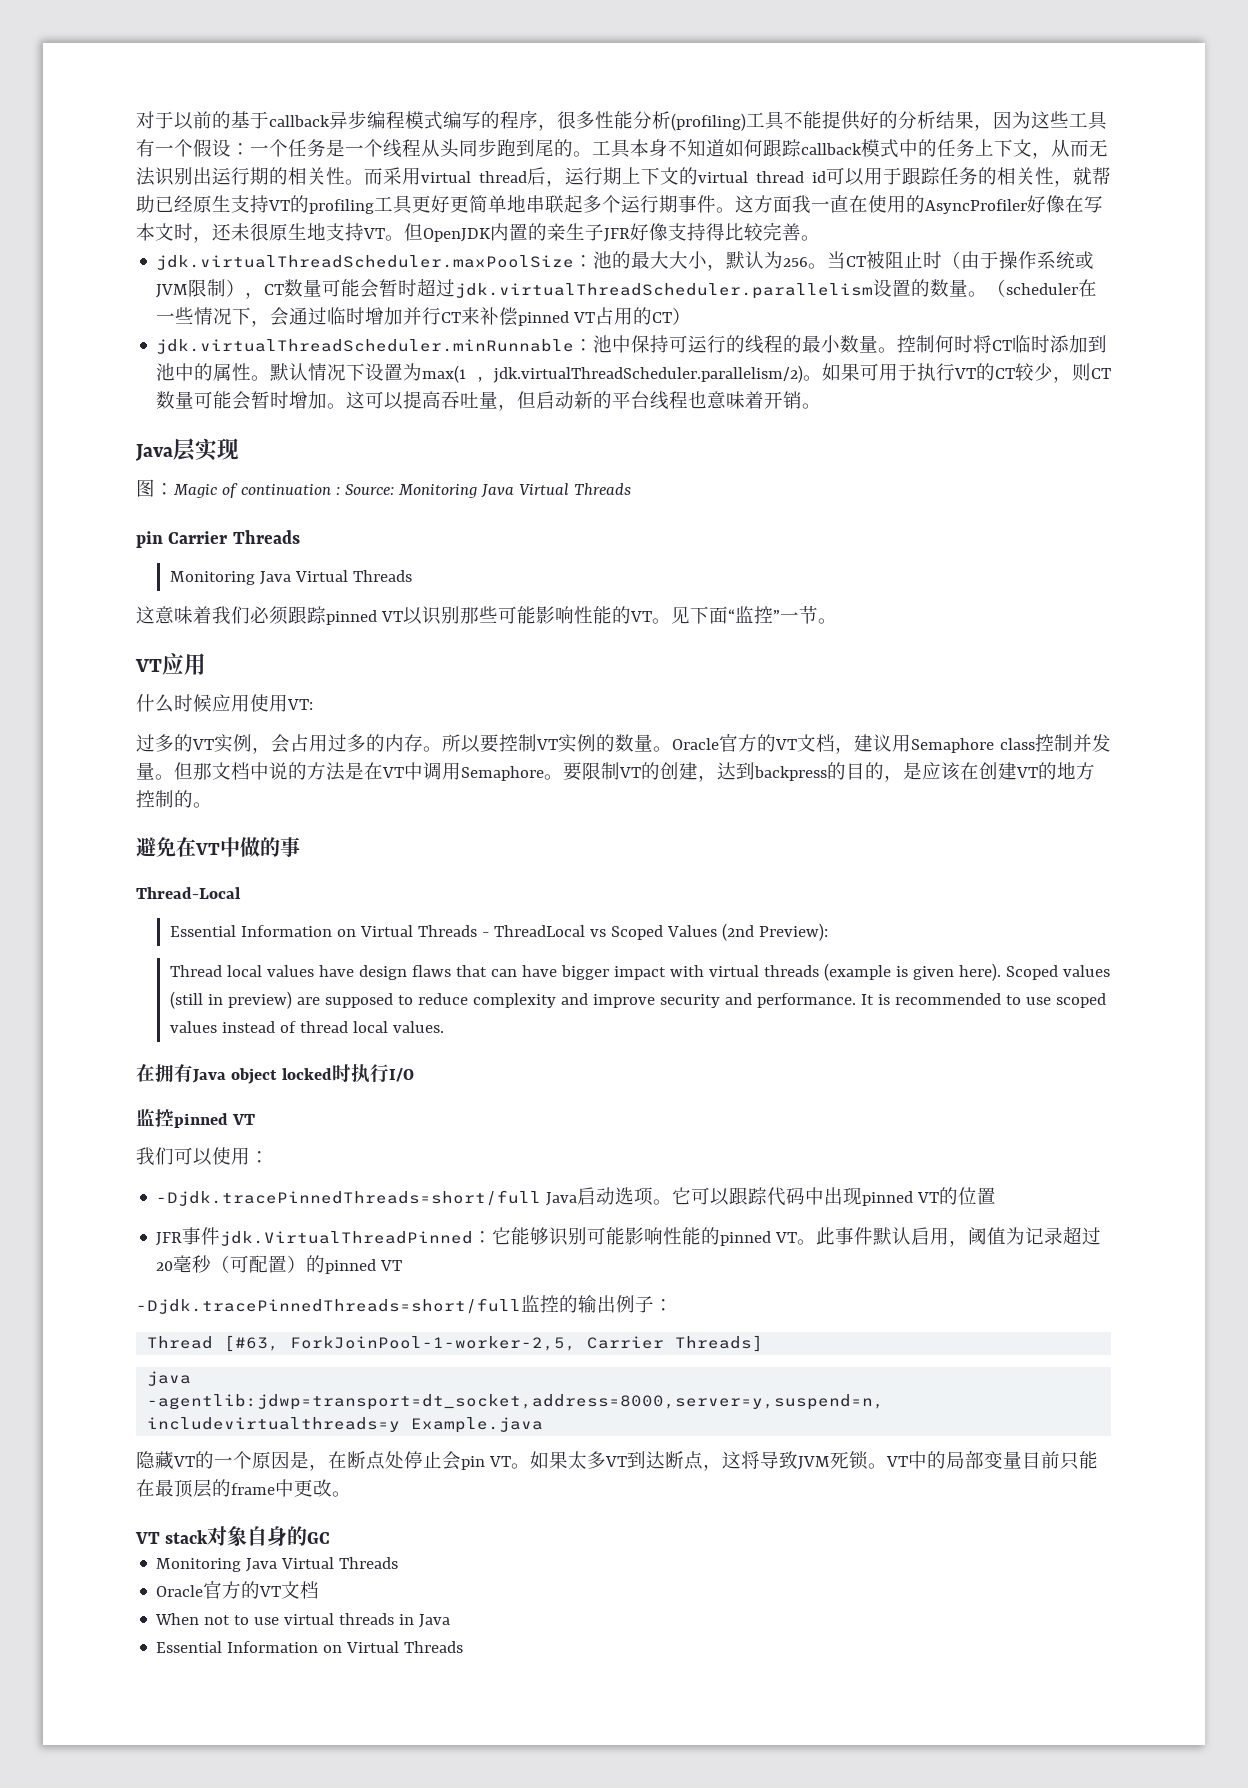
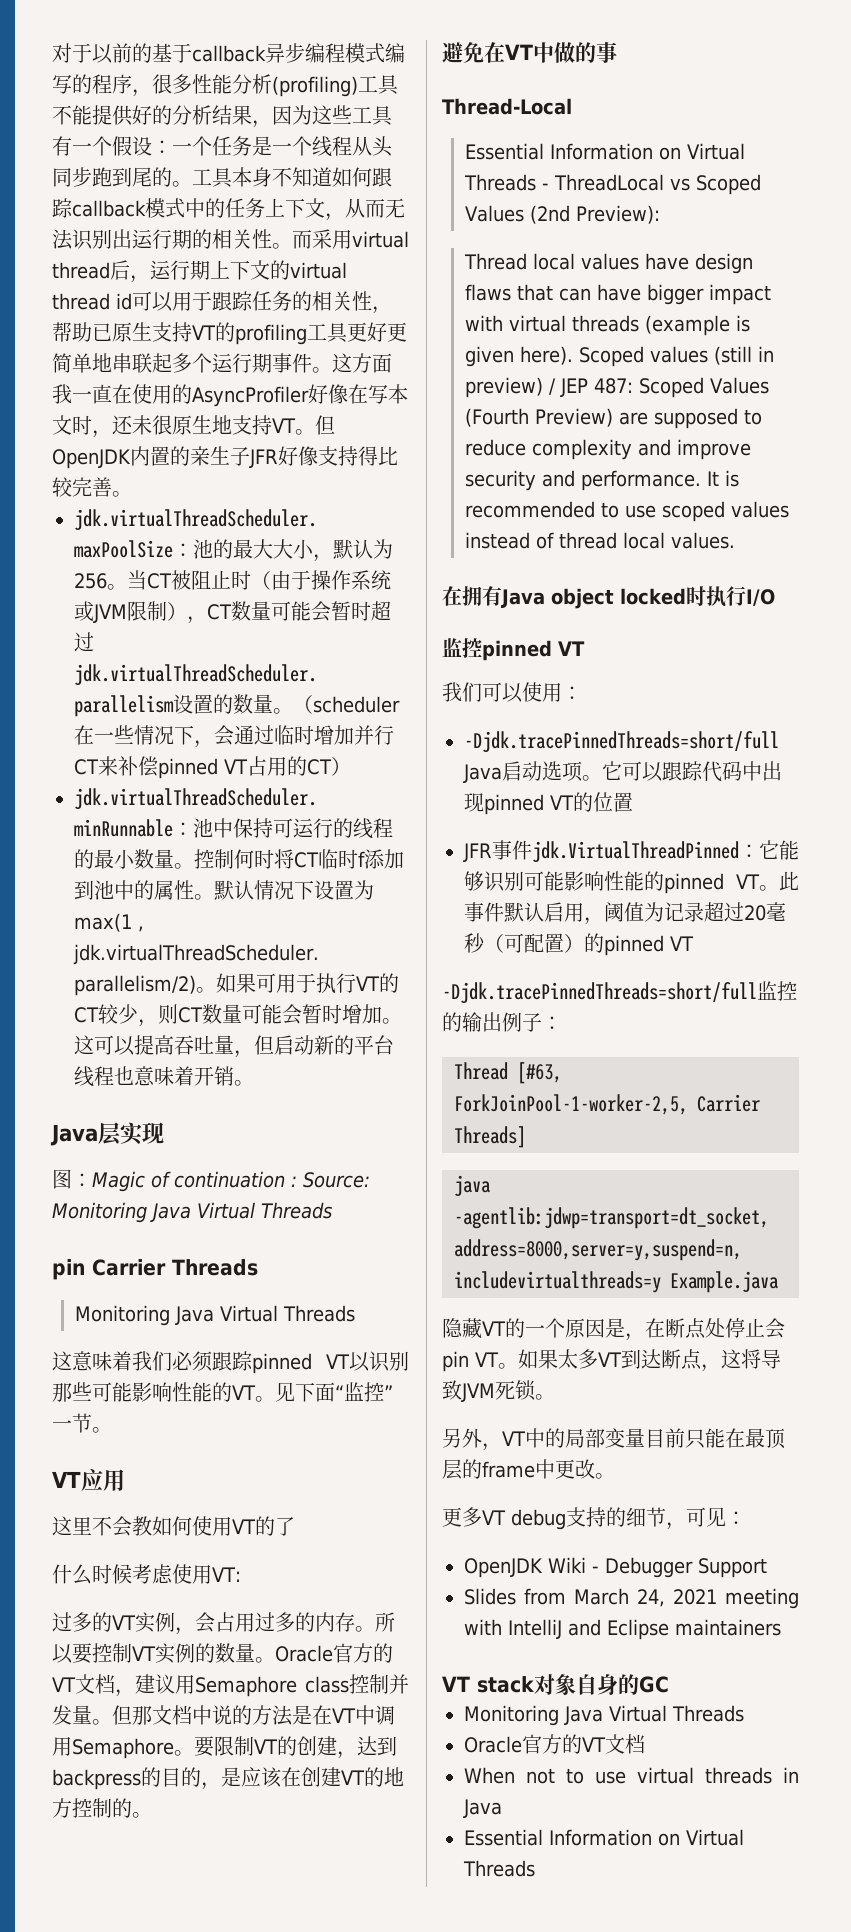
- 而采用virtual thread后，运行期上下文的virtual thread id可以用于跟踪任务的相关性，就帮助已经原生支持VT的profiling工具更好更简单地串联起多个运行期事件。
+ 而采用virtual thread后，运行期上下文的virtual thread id可以用于跟踪任务的相关性，帮助已原生支持VT的profiling工具更好更简单地串联起多个运行期事件。
- 控制何时将CT临时添加到池中的属性。
+ 控制何时将CT临时f添加到池中的属性。
+ 这里不会教如何使用VT的了
- 什么时候应用使用VT:
+ 什么时候考虑使用VT:
- Scoped values (still in preview) are supposed to reduce complexity and improve security and performance.
+ Scoped values (still in preview) / JEP 487: Scoped Values (Fourth Preview) are supposed to reduce complexity and improve security and performance.
- 如果太多VT到达断点，这将导致JVM死锁。VT中的局部变量目前只能在最顶层的frame中更改。
+ 如果太多VT到达断点，这将导致JVM死锁。
+ 另外，VT中的局部变量目前只能在最顶层的frame中更改。
+ 更多VT debug支持的细节，可见：
+ OpenJDK Wiki - Debugger Support
+ Slides from March 24, 2021 meeting with IntelliJ and Eclipse maintainers

